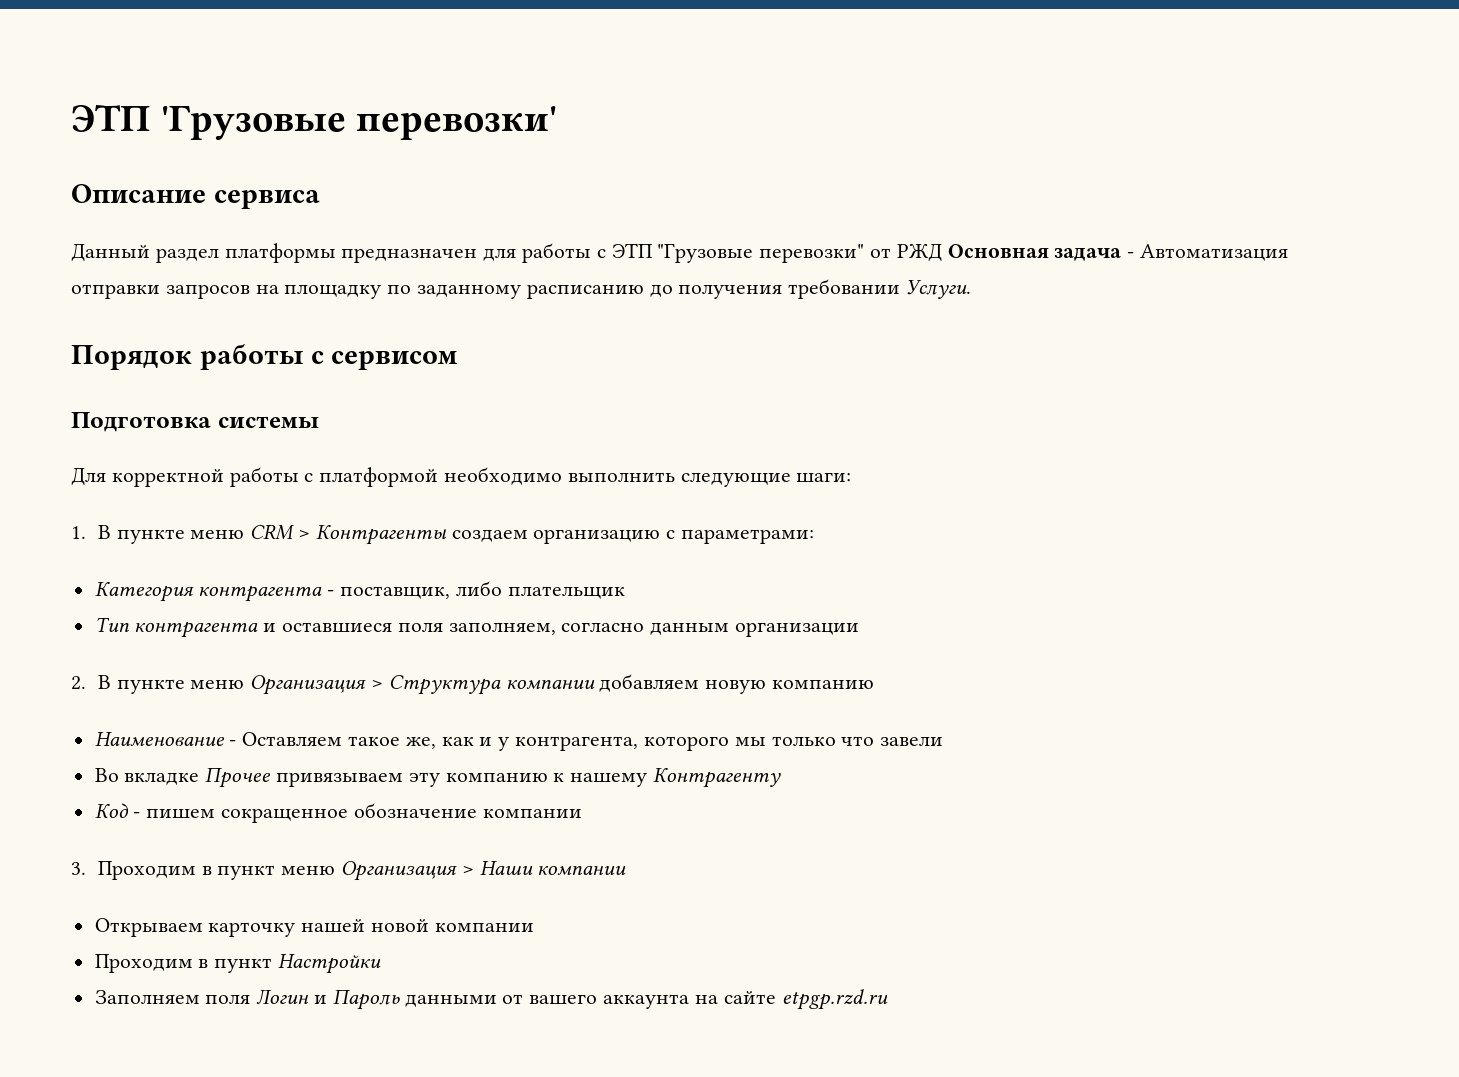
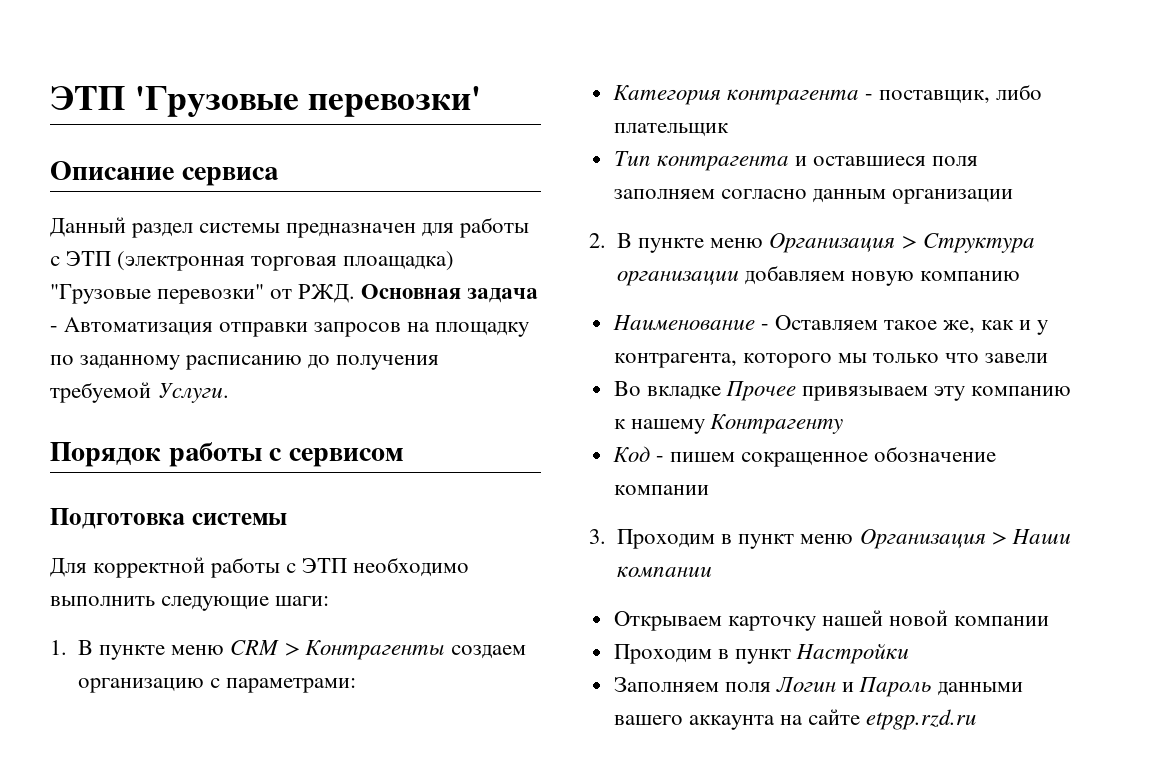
- Данный раздел платформы предназначен для работы с ЭТП "Грузовые перевозки" от РЖД Основная задача - Автоматизация отправки запросов на площадку по заданному расписанию до получения требовании Услуги.
+ Данный раздел системы предназначен для работы с ЭТП (электронная торговая плоащадка) "Грузовые перевозки" от РЖД. Основная задача - Автоматизация отправки запросов на площадку по заданному расписанию до получения требуемой Услуги.
- Для корректной работы с платформой необходимо выполнить следующие шаги:
+ Для корректной работы с ЭТП необходимо выполнить следующие шаги:
- Тип контрагента и оставшиеся поля заполняем, согласно данным организации
+ Тип контрагента и оставшиеся поля заполняем согласно данным организации
- 2. В пункте меню Организация > Структура компании добавляем новую компанию
+ 2. В пункте меню Организация > Структура организации добавляем новую компанию
- Заполняем поля Логин и Пароль данными от вашего аккаунта на сайте etpgp.rzd.ru
+ Заполняем поля Логин и Пароль данными вашего аккаунта на сайте etpgp.rzd.ru

